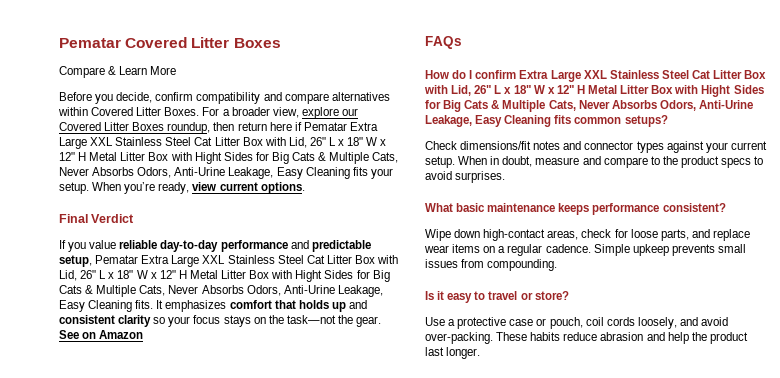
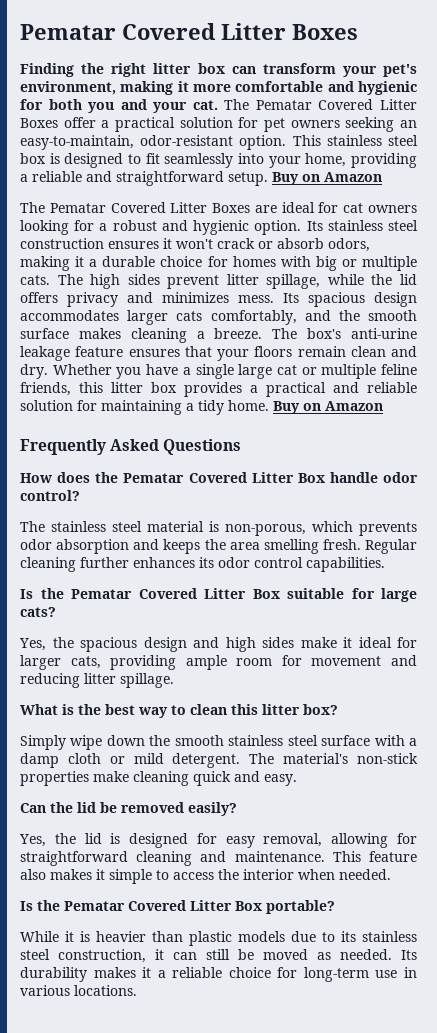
- Compare & Learn More
- Before you decide, confirm compatibility and compare alternatives within Covered Litter Boxes. For a broader view, explore our Covered Litter Boxes roundup, then return here if Pematar Extra Large XXL Stainless Steel Cat Litter Box with Lid, 26" L x 18" W x 12" H Metal Litter Box with Hight Sides for Big Cats & Multiple Cats, Never Absorbs Odors, Anti-Urine Leakage, Easy Cleaning fits your setup. When you’re ready, view current options.
- Final Verdict
- If you value reliable day-to-day performance and predictable setup, Pematar Extra Large XXL Stainless Steel Cat Litter Box with Lid, 26" L x 18" W x 12" H Metal Litter Box with Hight Sides for Big Cats & Multiple Cats, Never Absorbs Odors, Anti-Urine Leakage, Easy Cleaning fits. It emphasizes comfort that holds up and consistent clarity so your focus stays on the task—not the gear. See on Amazon
- FAQs
- How do I confirm Extra Large XXL Stainless Steel Cat Litter Box with Lid, 26" L x 18" W x 12" H Metal Litter Box with Hight Sides for Big Cats & Multiple Cats, Never Absorbs Odors, Anti-Urine Leakage, Easy Cleaning fits common setups?
- Check dimensions/fit notes and connector types against your current setup. When in doubt, measure and compare to the product specs to avoid surprises.
- What basic maintenance keeps performance consistent?
- Wipe down high-contact areas, check for loose parts, and replace wear items on a regular cadence. Simple upkeep prevents small issues from compounding.
- Is it easy to travel or store?
- Use a protective case or pouch, coil cords loosely, and avoid over-packing. These habits reduce abrasion and help the product last longer.
+ Finding the right litter box can transform your pet's environment, making it more comfortable and hygienic for both you and your cat. The Pematar Covered Litter Boxes offer a practical solution for pet owners seeking an easy-to-maintain, odor-resistant option. This stainless steel box is designed to fit seamlessly into your home, providing a reliable and straightforward setup. Buy on Amazon
+ The Pematar Covered Litter Boxes are ideal for cat owners looking for a robust and hygienic option. Its stainless steel construction ensures it won't crack or absorb odors, making it a durable choice for homes with big or multiple cats. The high sides prevent litter spillage, while the lid offers privacy and minimizes mess. Its spacious design accommodates larger cats comfortably, and the smooth surface makes cleaning a breeze. The box's anti-urine leakage feature ensures that your floors remain clean and dry. Whether you have a single large cat or multiple feline friends, this litter box provides a practical and reliable solution for maintaining a tidy home. Buy on Amazon
+ Frequently Asked Questions
+ How does the Pematar Covered Litter Box handle odor control?
+ The stainless steel material is non-porous, which prevents odor absorption and keeps the area smelling fresh. Regular cleaning further enhances its odor control capabilities.
+ Is the Pematar Covered Litter Box suitable for large cats?
+ Yes, the spacious design and high sides make it ideal for larger cats, providing ample room for movement and reducing litter spillage.
+ What is the best way to clean this litter box?
+ Simply wipe down the smooth stainless steel surface with a damp cloth or mild detergent. The material's non-stick properties make cleaning quick and easy.
+ Can the lid be removed easily?
+ Yes, the lid is designed for easy removal, allowing for straightforward cleaning and maintenance. This feature also makes it simple to access the interior when needed.
+ Is the Pematar Covered Litter Box portable?
+ While it is heavier than plastic models due to its stainless steel construction, it can still be moved as needed. Its durability makes it a reliable choice for long-term use in various locations.

